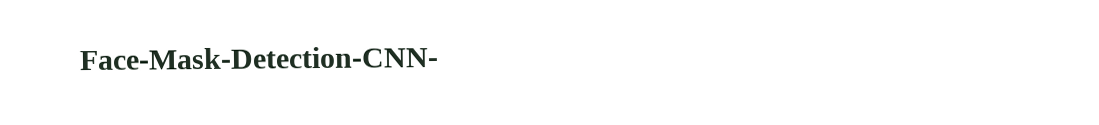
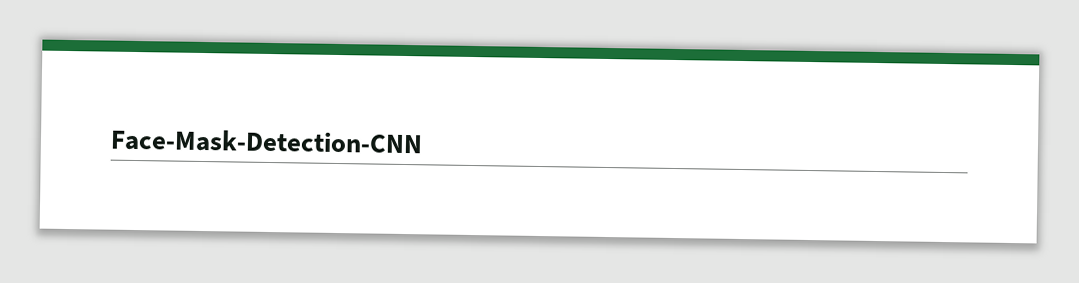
- Face-Mask-Detection-CNN-
+ Face-Mask-Detection-CNN

